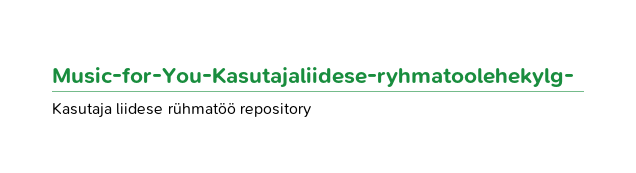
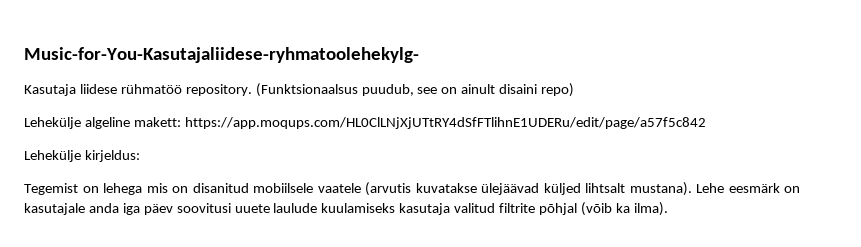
- Kasutaja liidese rühmatöö repository
+ Kasutaja liidese rühmatöö repository. (Funktsionaalsus puudub, see on ainult disaini repo)
+ Lehekülje algeline makett: https://app.moqups.com/HL0ClLNjXjUTtRY4dSfFTlihnE1UDERu/edit/page/a57f5c842
+ Lehekülje kirjeldus:
+ Tegemist on lehega mis on disanitud mobiilsele vaatele (arvutis kuvatakse ülejäävad küljed lihtsalt mustana). Lehe eesmärk on kasutajale anda iga päev soovitusi uuete laulude kuulamiseks kasutaja valitud filtrite põhjal (võib ka ilma).

